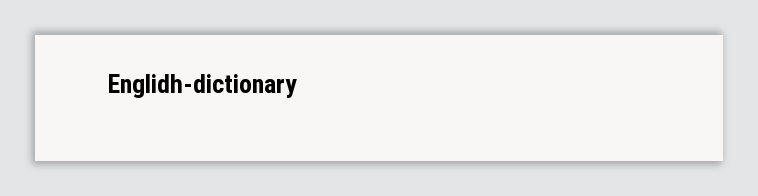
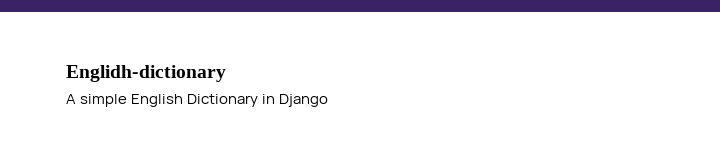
+ A simple English Dictionary in Django

